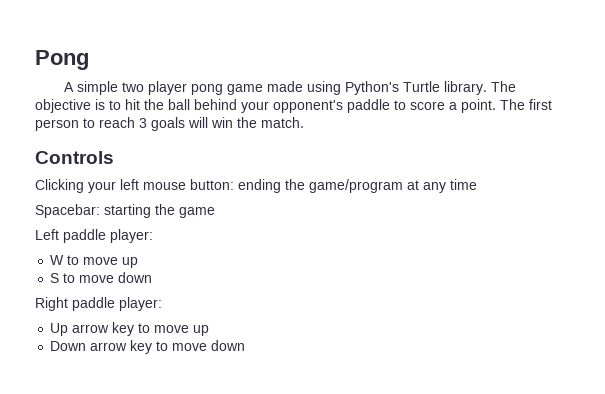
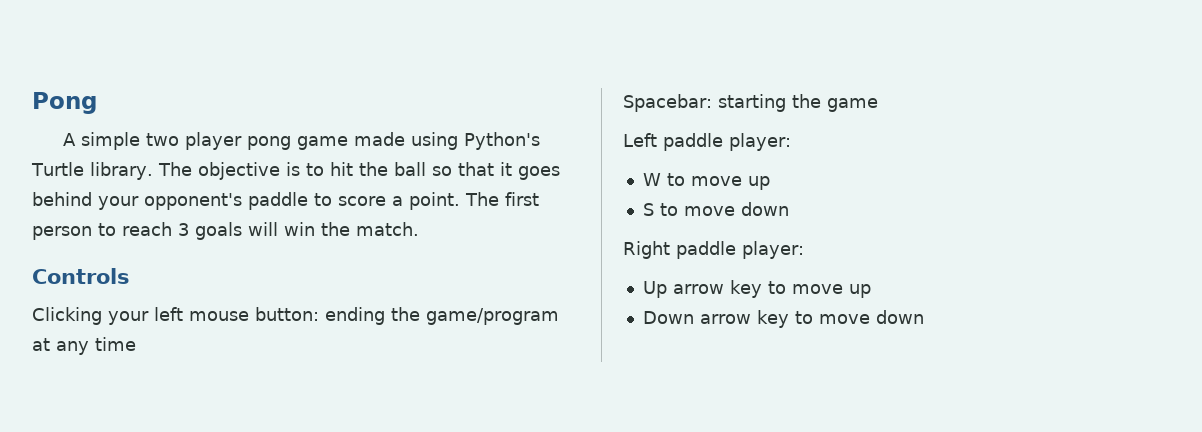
- The objective is to hit the ball behind your opponent's paddle to score a point.
+ The objective is to hit the ball so that it goes behind your opponent's paddle to score a point.

